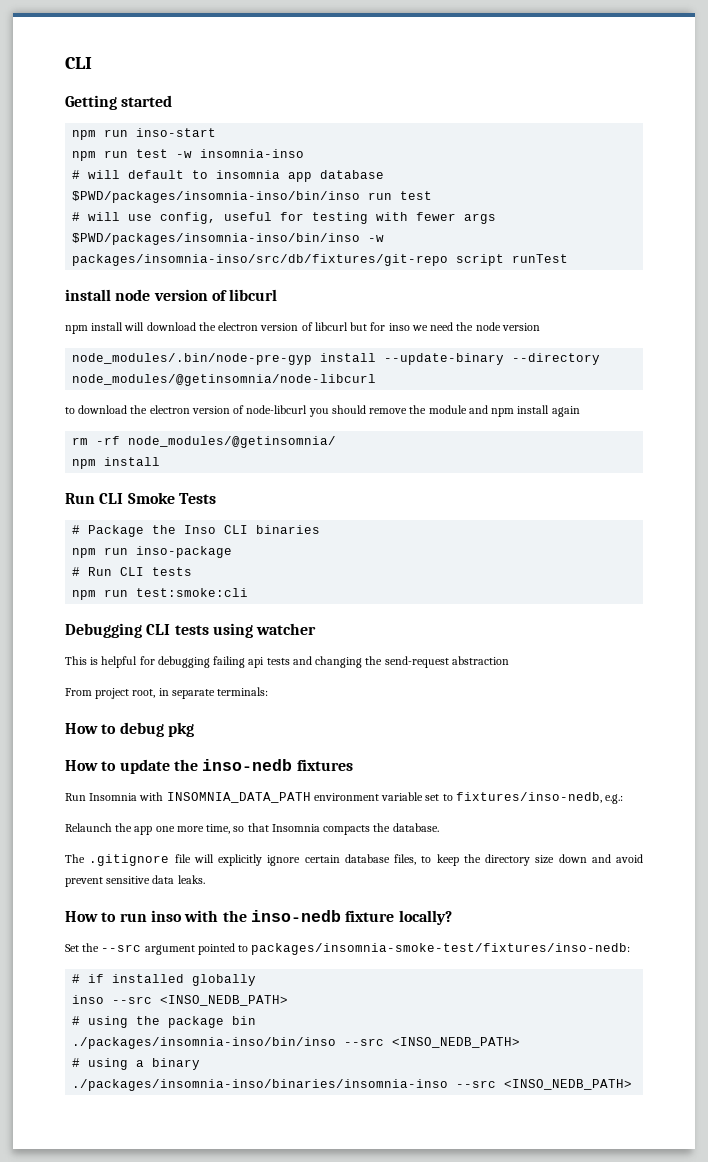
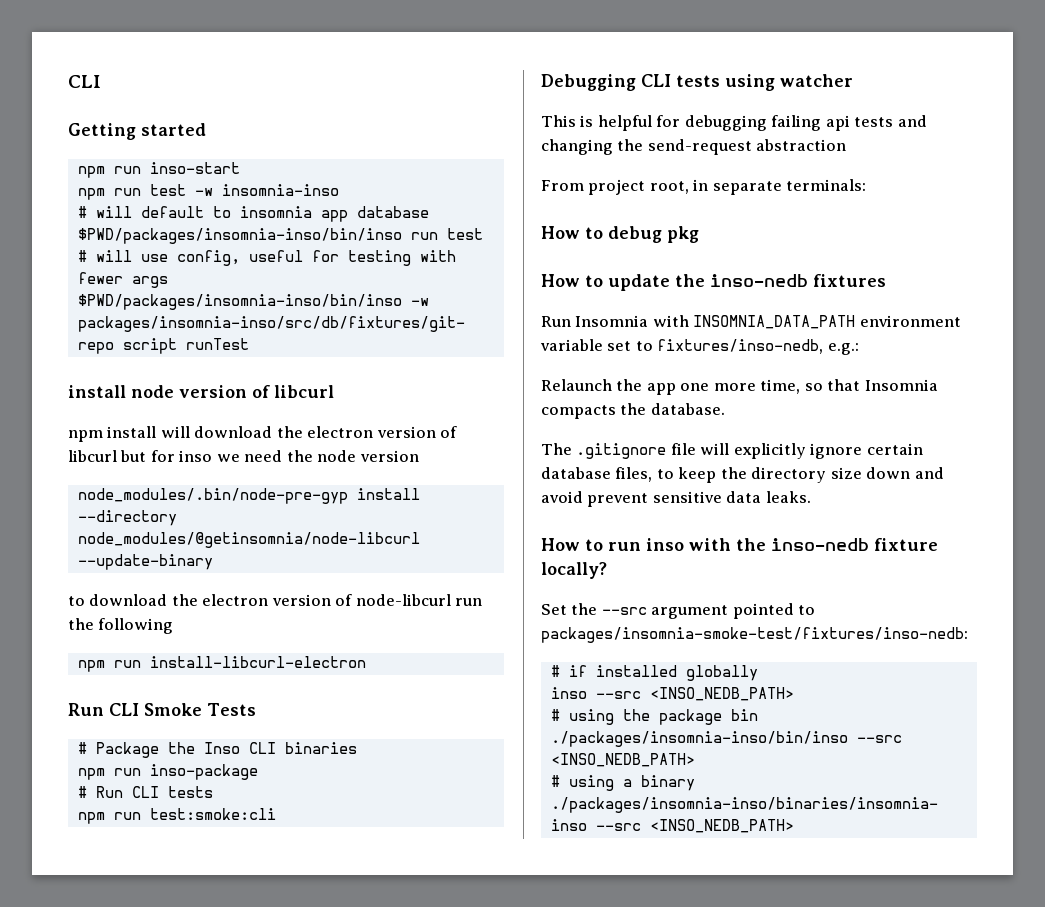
- node_modules/.bin/node-pre-gyp install --update-binary --directory node_modules/@getinsomnia/node-libcurl
+ node_modules/.bin/node-pre-gyp install --directory node_modules/@getinsomnia/node-libcurl --update-binary
- to download the electron version of node-libcurl you should remove the module and npm install again
- rm -rf node_modules/@getinsomnia/
- npm install
+ to download the electron version of node-libcurl run the following
+ npm run install-libcurl-electron

